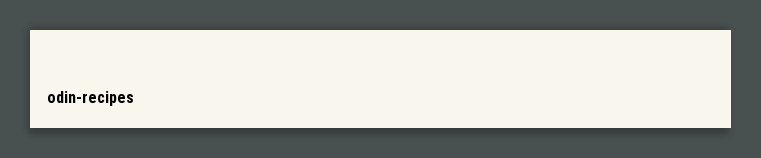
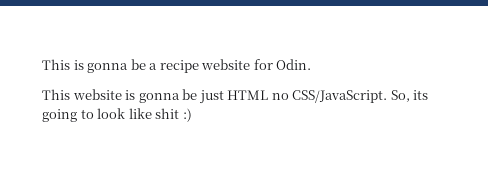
- odin-recipes
+ This is gonna be a recipe website for Odin.
+ This website is gonna be just HTML no CSS/JavaScript. So, its going to look like shit :)

